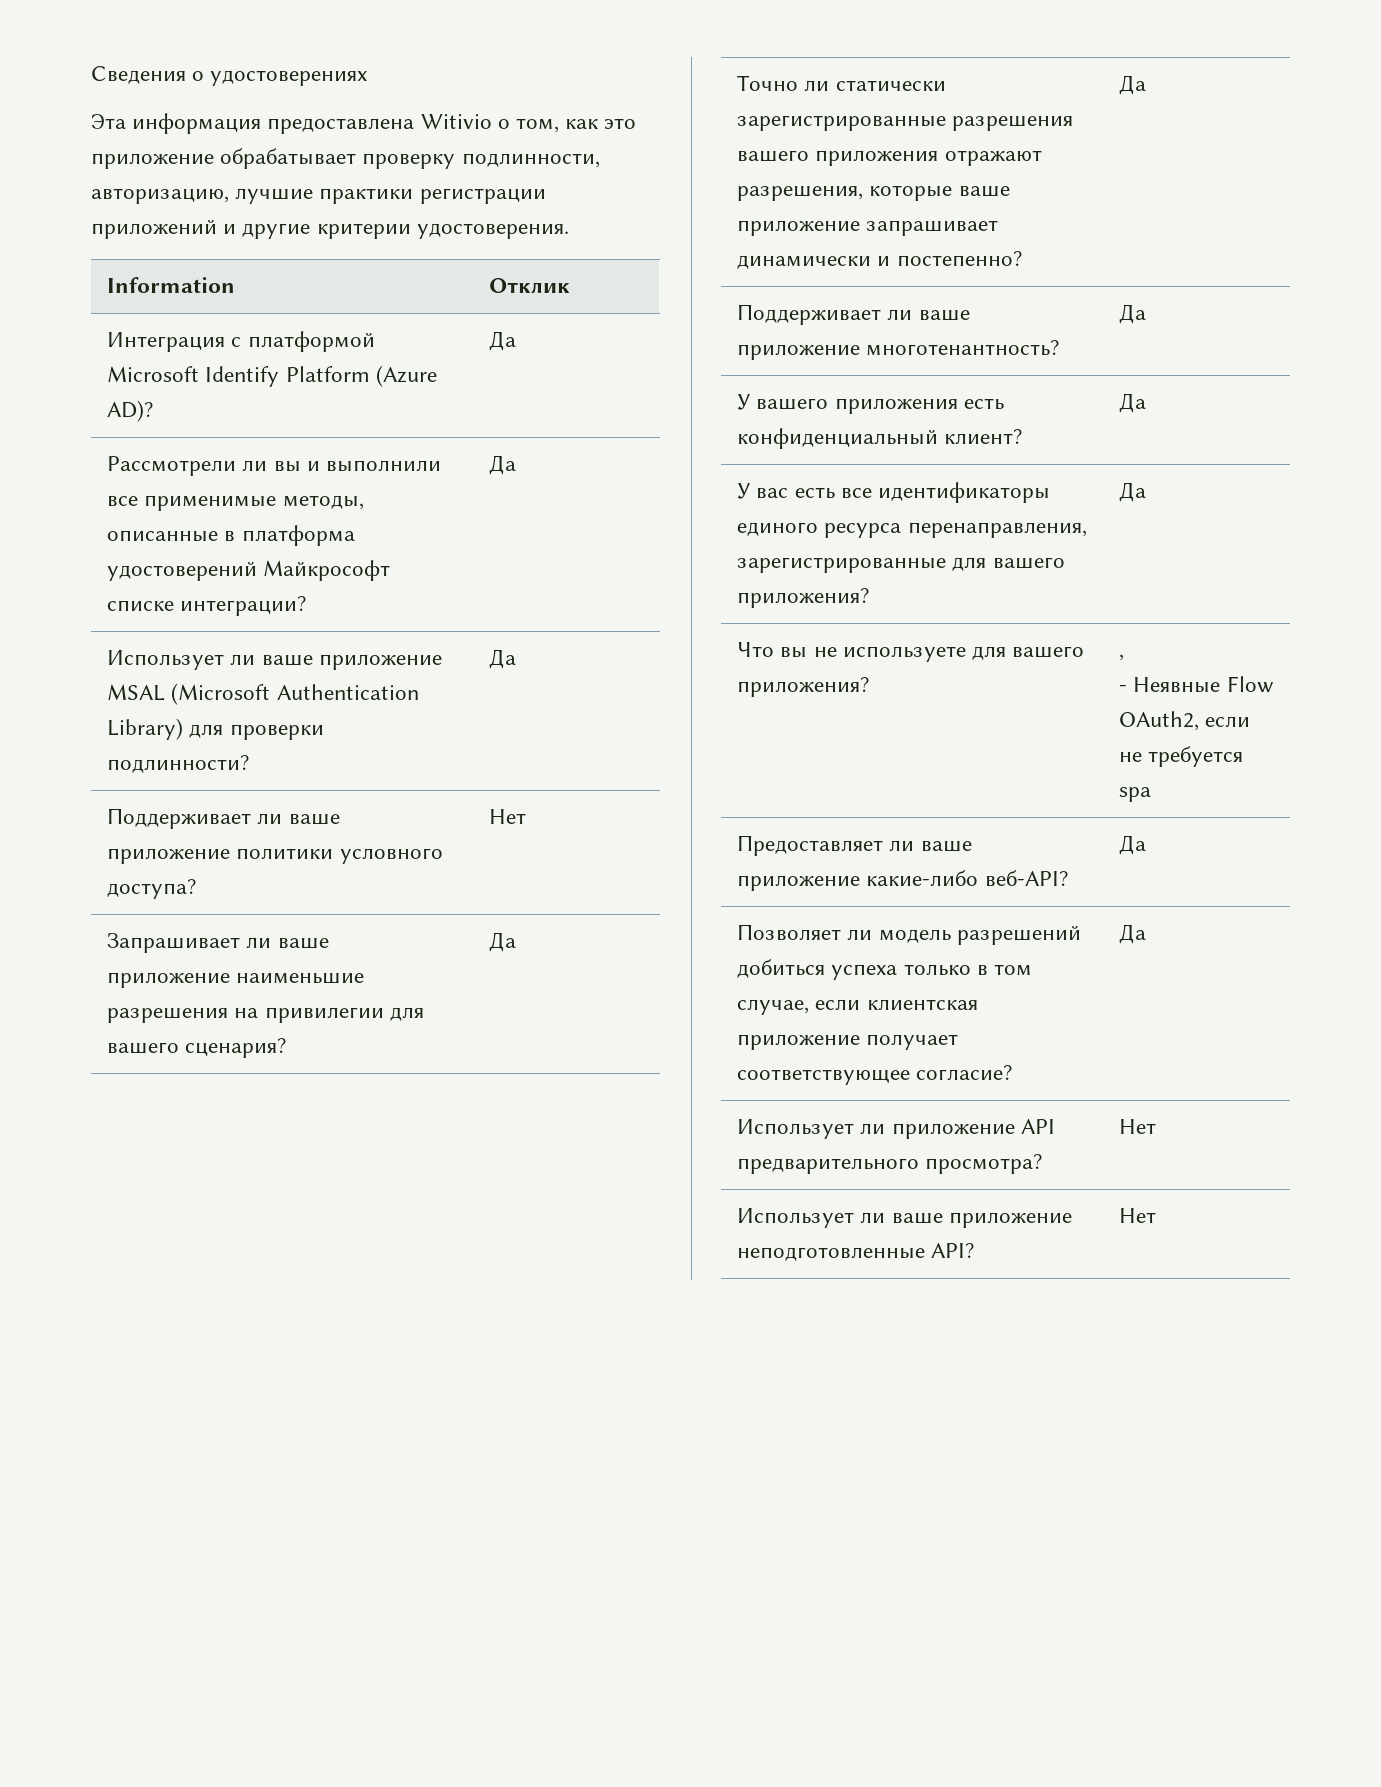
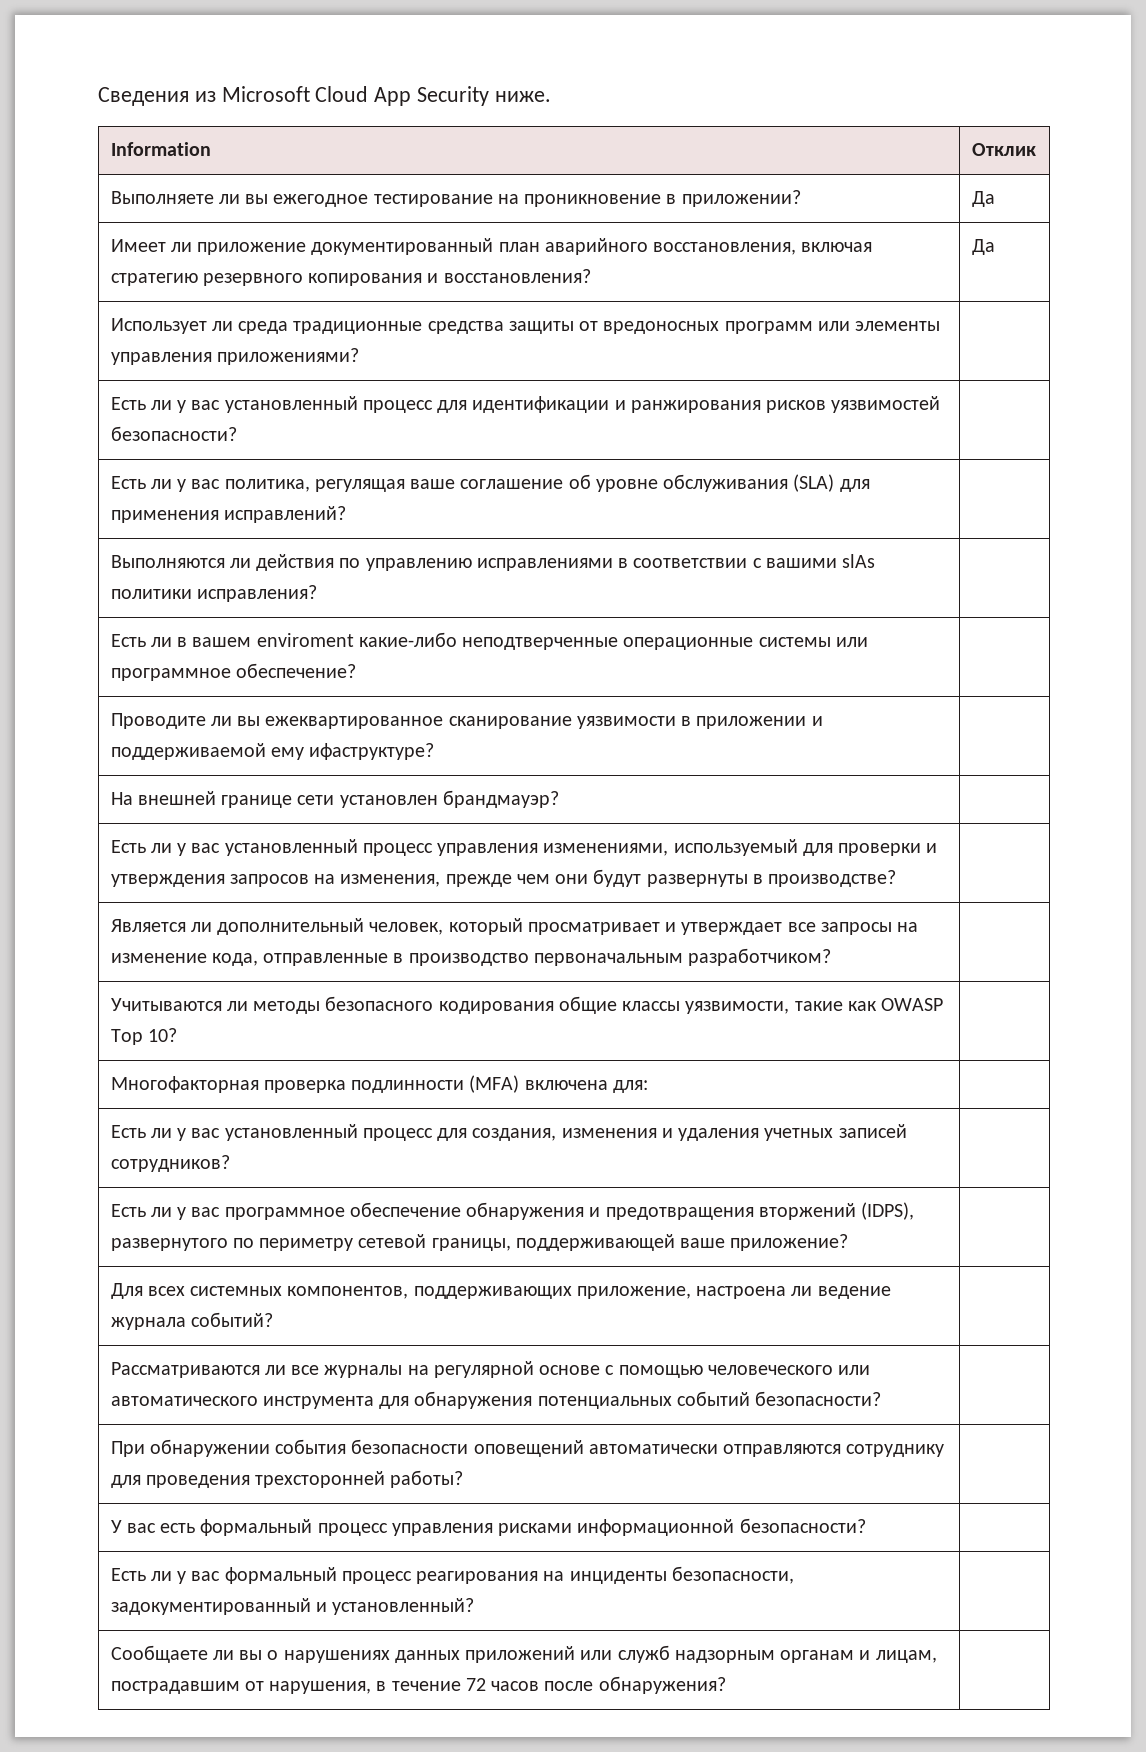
- Сведения о удостоверениях
- Эта информация предоставлена Witivio о том, как это приложение обрабатывает проверку подлинности, авторизацию, лучшие практики регистрации приложений и другие критерии удостоверения.
+ Сведения из Microsoft Cloud App Security ниже.
  Information | Отклик
- Интеграция с платформой Microsoft Identify Platform (Azure AD)? | Да
- Рассмотрели ли вы и выполнили все применимые методы, описанные в платформа удостоверений Майкрософт списке интеграции? | Да
- Использует ли ваше приложение MSAL (Microsoft Authentication Library) для проверки подлинности? | Да
- Поддерживает ли ваше приложение политики условного доступа? | Нет
- Запрашивает ли ваше приложение наименьшие разрешения на привилегии для вашего сценария? | Да
- Точно ли статически зарегистрированные разрешения вашего приложения отражают разрешения, которые ваше приложение запрашивает динамически и постепенно? | Да
- Поддерживает ли ваше приложение многотенантность? | Да
- У вашего приложения есть конфиденциальный клиент? | Да
- У вас есть все идентификаторы единого ресурса перенаправления, зарегистрированные для вашего приложения? | Да
- Что вы не используете для вашего приложения? | ,
- - Неявные Flow OAuth2, если не требуется spa
- Предоставляет ли ваше приложение какие-либо веб-API? | Да
- Позволяет ли модель разрешений добиться успеха только в том случае, если клиентская приложение получает соответствующее согласие? | Да
- Использует ли приложение API предварительного просмотра? | Нет
- Использует ли ваше приложение неподготовленные API? | Нет
+ Выполняете ли вы ежегодное тестирование на проникновение в приложении? | Да
+ Имеет ли приложение документированный план аварийного восстановления, включая стратегию резервного копирования и восстановления? | Да
+ Использует ли среда традиционные средства защиты от вредоносных программ или элементы управления приложениями? |
+ Есть ли у вас установленный процесс для идентификации и ранжирования рисков уязвимостей безопасности? |
+ Есть ли у вас политика, регулящая ваше соглашение об уровне обслуживания (SLA) для применения исправлений? |
+ Выполняются ли действия по управлению исправлениями в соответствии с вашими slAs политики исправления? |
+ Есть ли в вашем enviroment какие-либо неподтверченные операционные системы или программное обеспечение? |
+ Проводите ли вы ежеквартированное сканирование уязвимости в приложении и поддерживаемой ему ифаструктуре? |
+ На внешней границе сети установлен брандмауэр? |
+ Есть ли у вас установленный процесс управления изменениями, используемый для проверки и утверждения запросов на изменения, прежде чем они будут развернуты в производстве? |
+ Является ли дополнительный человек, который просматривает и утверждает все запросы на изменение кода, отправленные в производство первоначальным разработчиком? |
+ Учитываются ли методы безопасного кодирования общие классы уязвимости, такие как OWASP Top 10? |
+ Многофакторная проверка подлинности (MFA) включена для: |
+ Есть ли у вас установленный процесс для создания, изменения и удаления учетных записей сотрудников? |
+ Есть ли у вас программное обеспечение обнаружения и предотвращения вторжений (IDPS), развернутого по периметру сетевой границы, поддерживающей ваше приложение? |
+ Для всех системных компонентов, поддерживающих приложение, настроена ли ведение журнала событий? |
+ Рассматриваются ли все журналы на регулярной основе с помощью человеческого или автоматического инструмента для обнаружения потенциальных событий безопасности? |
+ При обнаружении события безопасности оповещений автоматически отправляются сотруднику для проведения трехсторонней работы? |
+ У вас есть формальный процесс управления рисками информационной безопасности? |
+ Есть ли у вас формальный процесс реагирования на инциденты безопасности, задокументированный и установленный? |
+ Сообщаете ли вы о нарушениях данных приложений или служб надзорным органам и лицам, пострадавшим от нарушения, в течение 72 часов после обнаружения? |

